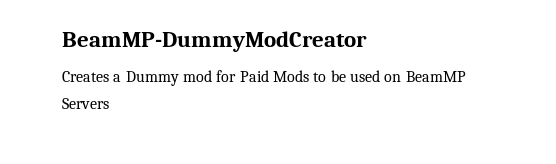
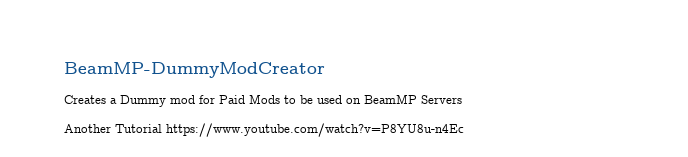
+ Another Tutorial https://www.youtube.com/watch?v=P8YU8u-n4Ec

